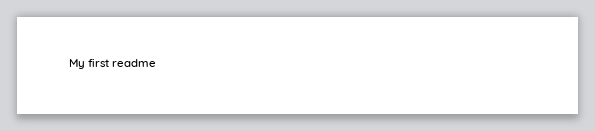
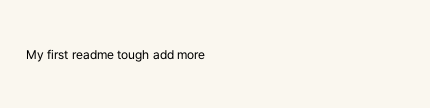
- My first readme
+ My first readme tough add more

